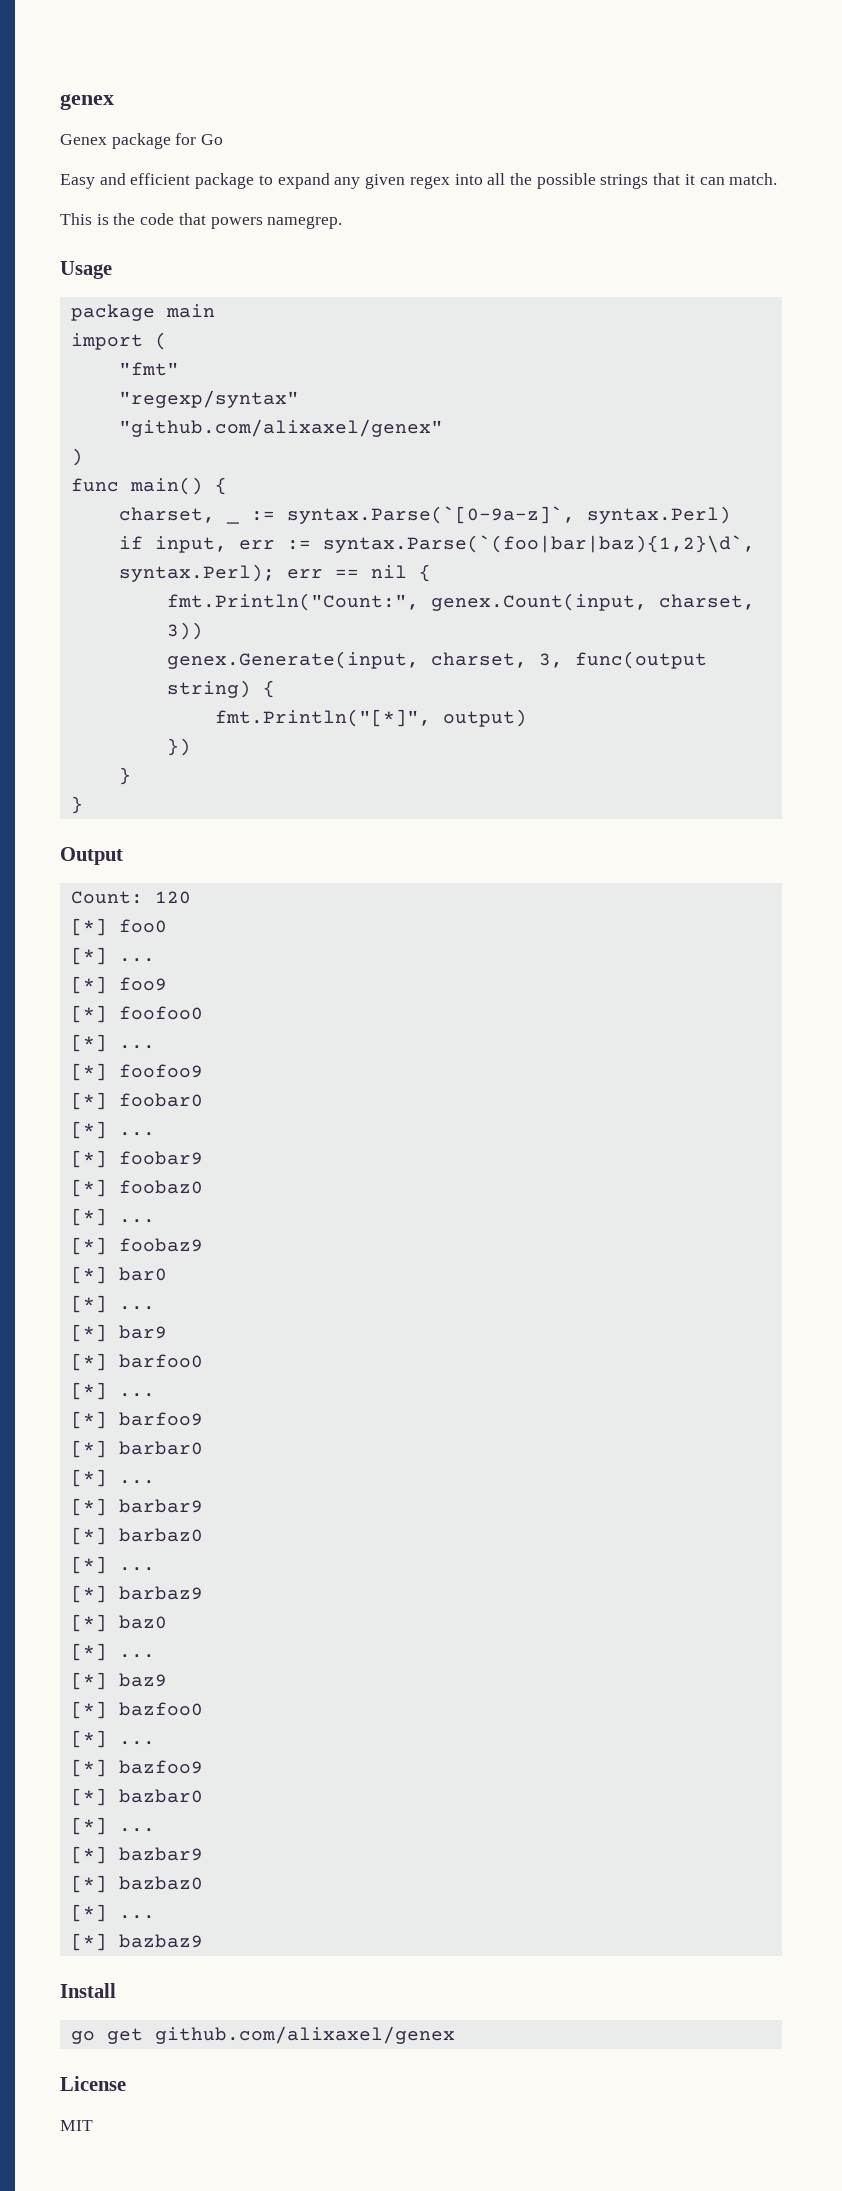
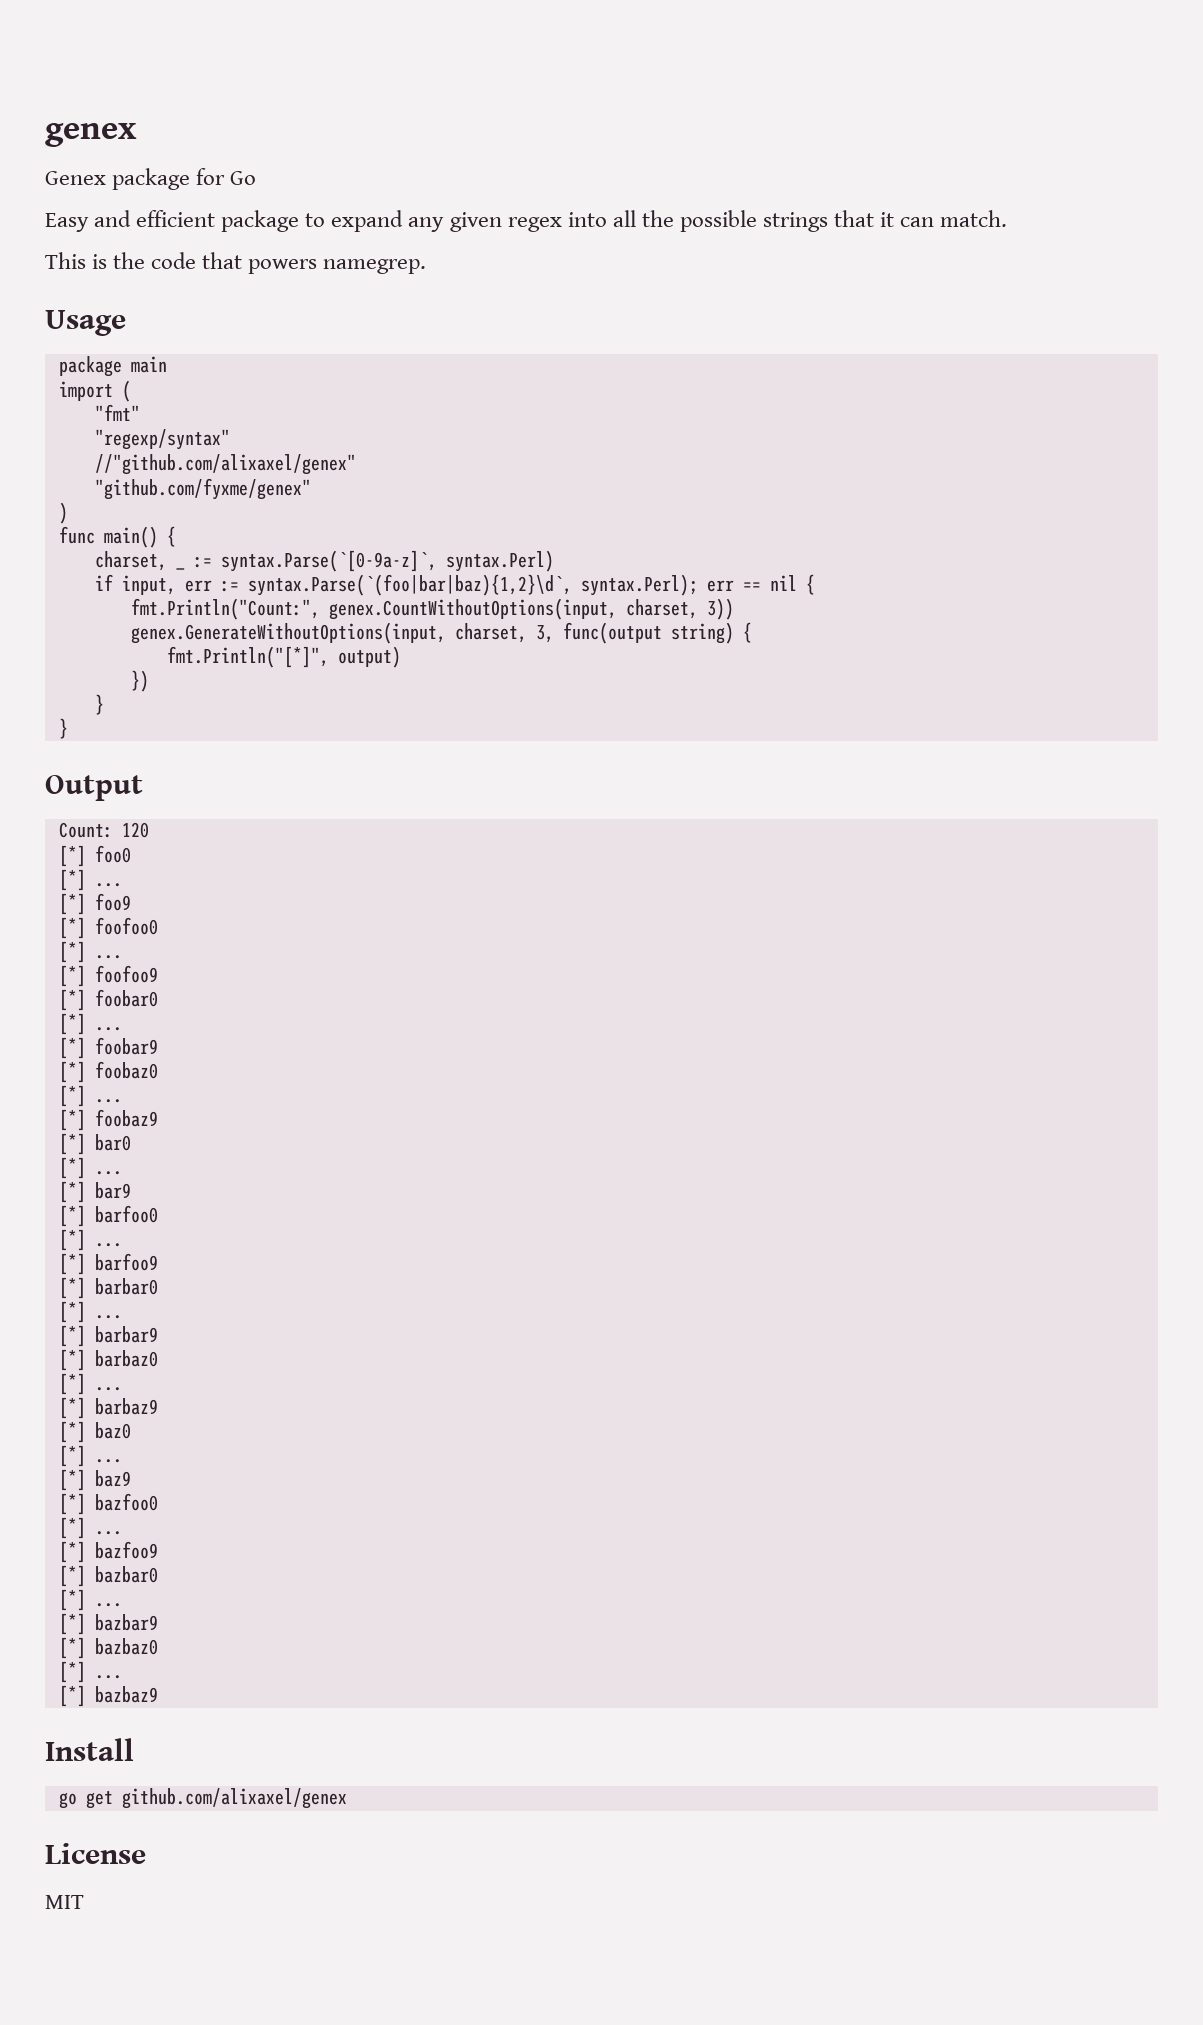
- "github.com/alixaxel/genex"
+ //"github.com/alixaxel/genex"
+ "github.com/fyxme/genex"
- fmt.Println("Count:", genex.Count(input, charset, 3))
+ fmt.Println("Count:", genex.CountWithoutOptions(input, charset, 3))
- genex.Generate(input, charset, 3, func(output string) {
+ genex.GenerateWithoutOptions(input, charset, 3, func(output string) {

